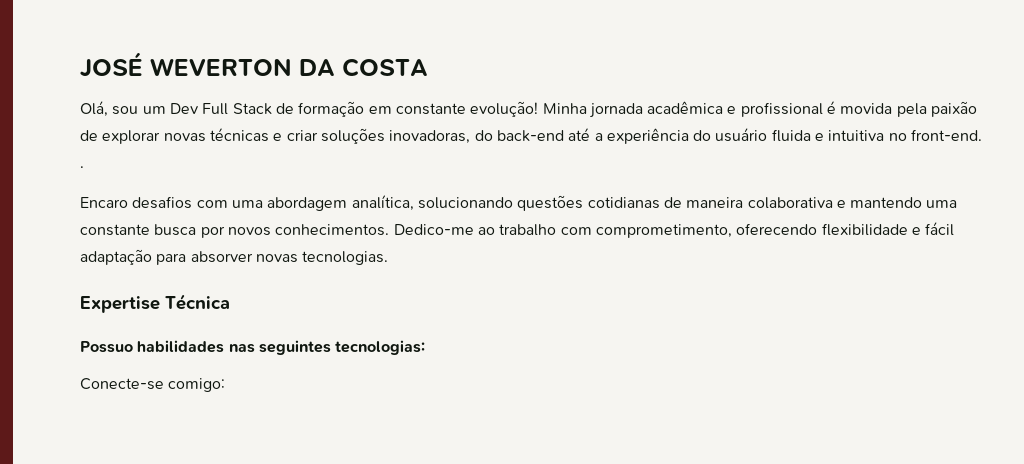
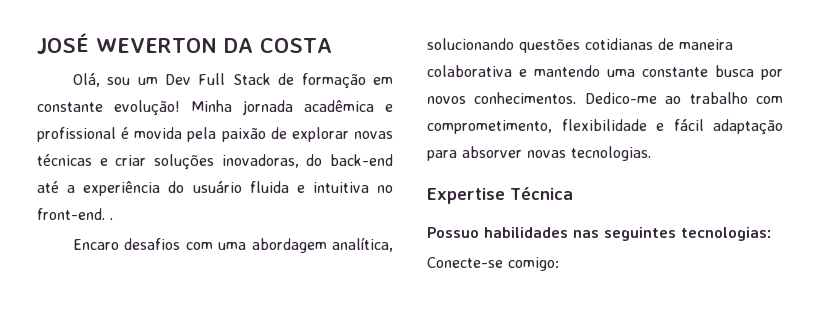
- Dedico-me ao trabalho com comprometimento, oferecendo flexibilidade e fácil adaptação para absorver novas tecnologias.
+ Dedico-me ao trabalho com comprometimento, flexibilidade e fácil adaptação para absorver novas tecnologias.

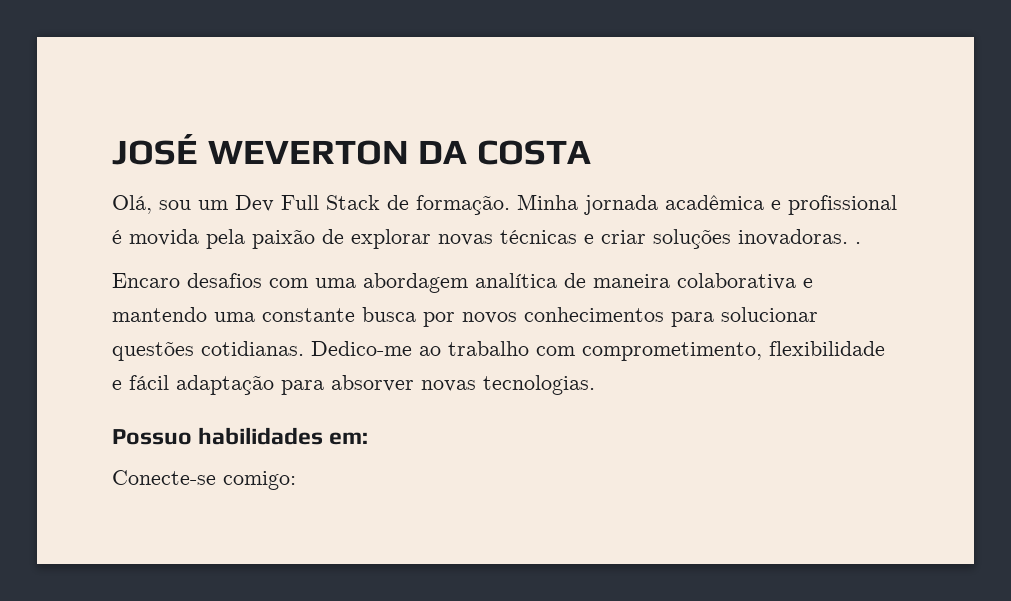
- Olá, sou um Dev Full Stack de formação em constante evolução!
+ Olá, sou um Dev Full Stack de formação.
- Minha jornada acadêmica e profissional é movida pela paixão de explorar novas técnicas e criar soluções inovadoras, do back-end até a experiência do usuário fluida e intuitiva no front-end. .
+ Minha jornada acadêmica e profissional é movida pela paixão de explorar novas técnicas e criar soluções inovadoras. .
- Encaro desafios com uma abordagem analítica, solucionando questões cotidianas de maneira colaborativa e mantendo uma constante busca por novos conhecimentos.
+ Encaro desafios com uma abordagem analítica de maneira colaborativa e mantendo uma constante busca por novos conhecimentos para solucionar questões cotidianas.
- Expertise Técnica
- Possuo habilidades nas seguintes tecnologias:
+ Possuo habilidades em:

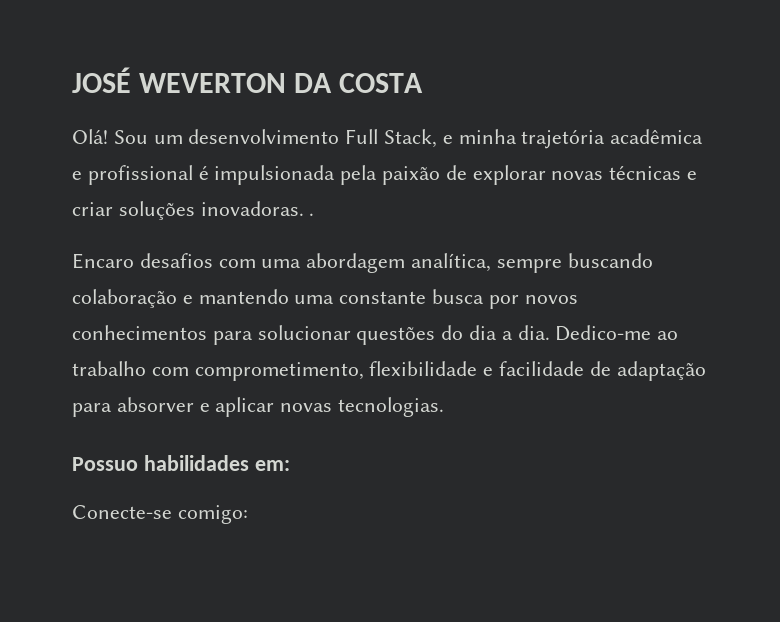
- Olá, sou um Dev Full Stack de formação. Minha jornada acadêmica e profissional é movida pela paixão de explorar novas técnicas e criar soluções inovadoras. .
+ Olá! Sou um desenvolvimento Full Stack, e minha trajetória acadêmica e profissional é impulsionada pela paixão de explorar novas técnicas e criar soluções inovadoras. .
- Encaro desafios com uma abordagem analítica de maneira colaborativa e mantendo uma constante busca por novos conhecimentos para solucionar questões cotidianas.
+ Encaro desafios com uma abordagem analítica, sempre buscando colaboração e mantendo uma constante busca por novos conhecimentos para solucionar questões do dia a dia.
- Dedico-me ao trabalho com comprometimento, flexibilidade e fácil adaptação para absorver novas tecnologias.
+ Dedico-me ao trabalho com comprometimento, flexibilidade e facilidade de adaptação para absorver e aplicar novas tecnologias.

